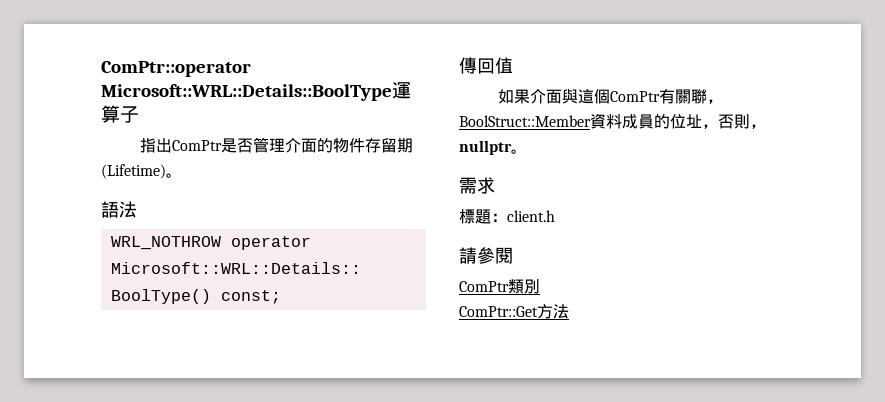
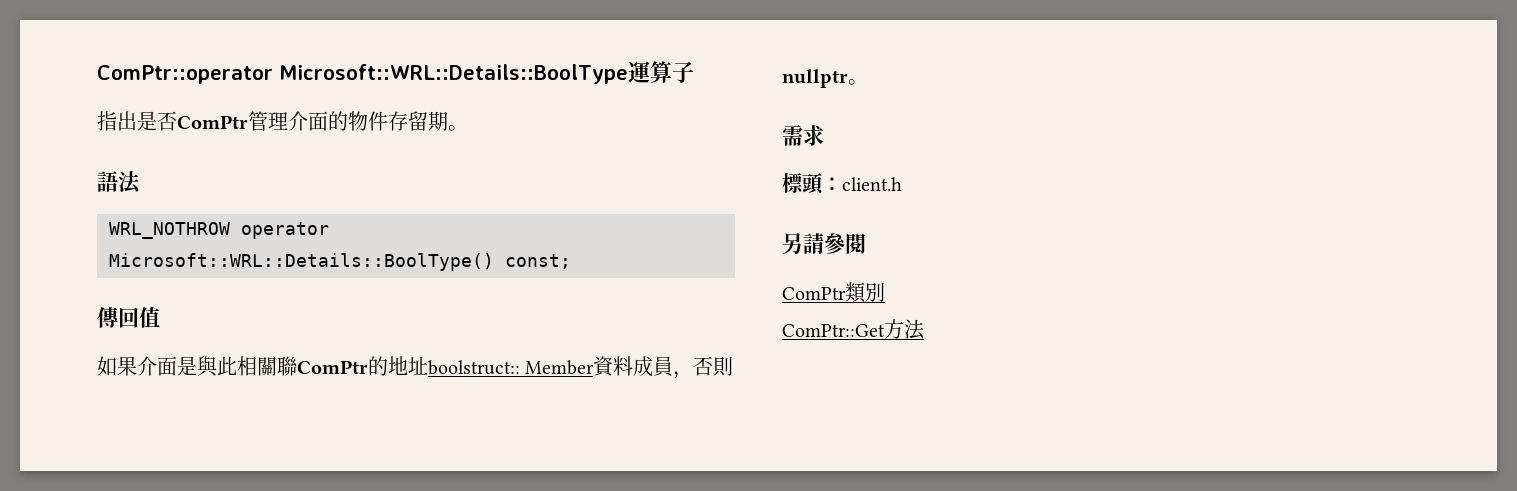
- 指出ComPtr是否管理介面的物件存留期(Lifetime)。
+ 指出是否ComPtr管理介面的物件存留期。
- 如果介面與這個ComPtr有關聯，BoolStruct::Member資料成員的位址，否則，nullptr。
+ 如果介面是與此相關聯ComPtr的地址boolstruct:: Member資料成員，否則nullptr。
- 標題：client.h
+ 標頭：client.h
- 請參閱
+ 另請參閱

